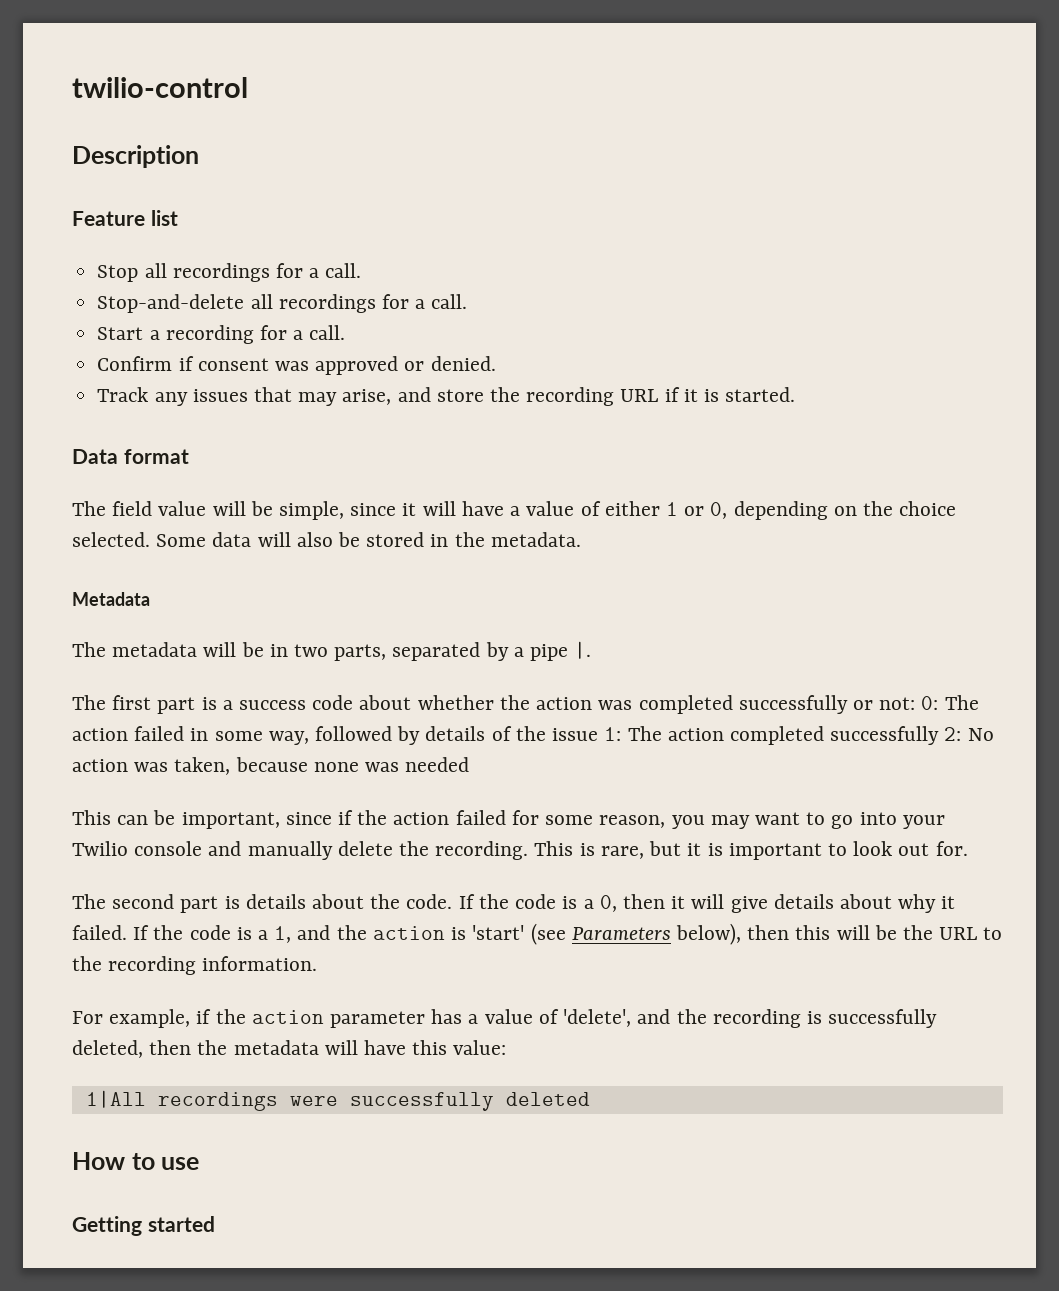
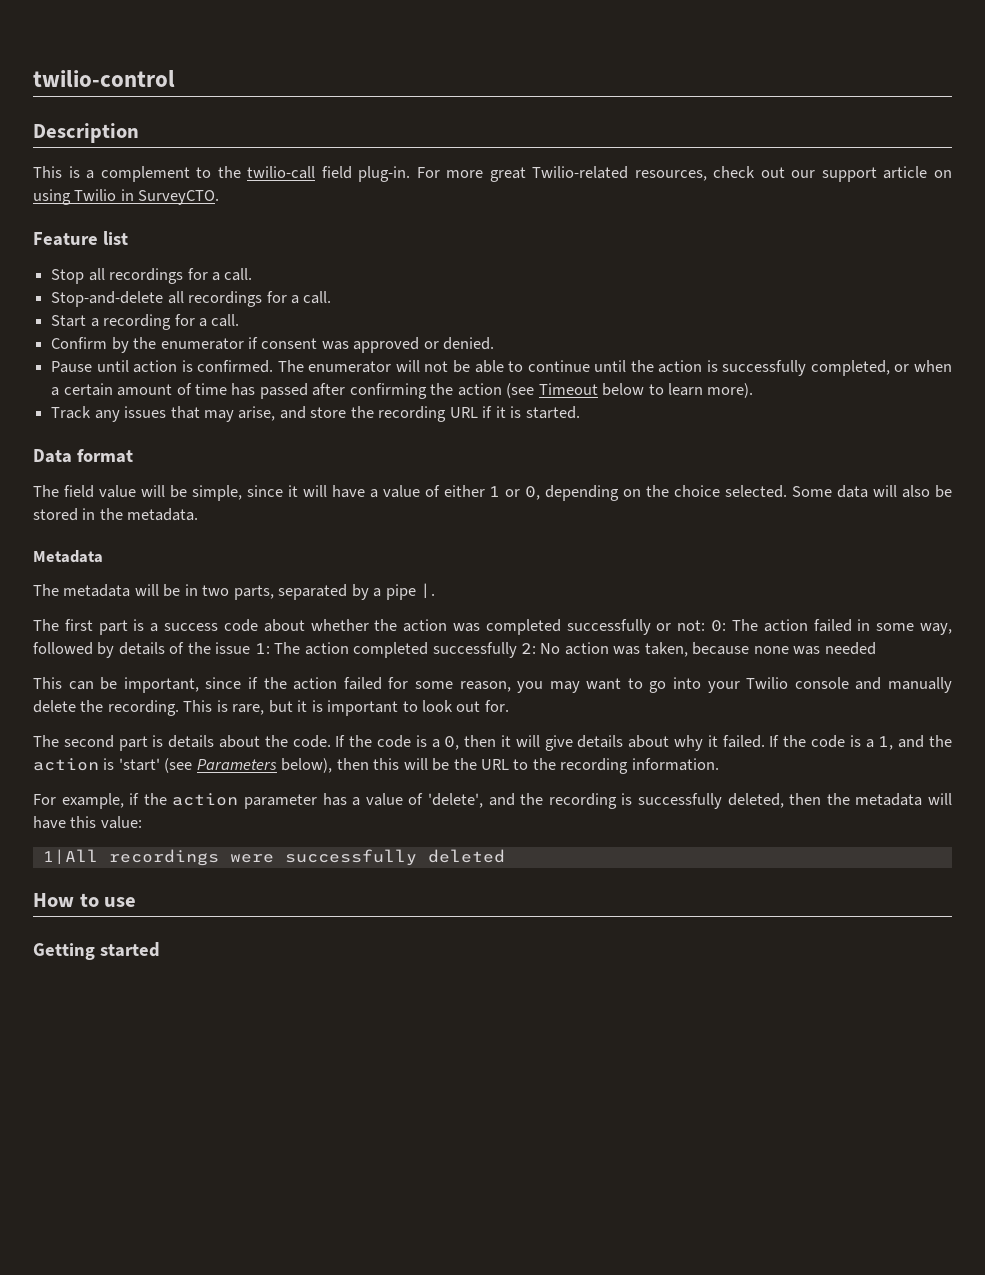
+ This is a complement to the twilio-call field plug-in. For more great Twilio-related resources, check out our support article on using Twilio in SurveyCTO.
- Confirm if consent was approved or denied.
+ Confirm by the enumerator if consent was approved or denied.
+ Pause until action is confirmed. The enumerator will not be able to continue until the action is successfully completed, or when a certain amount of time has passed after confirming the action (see Timeout below to learn more).

